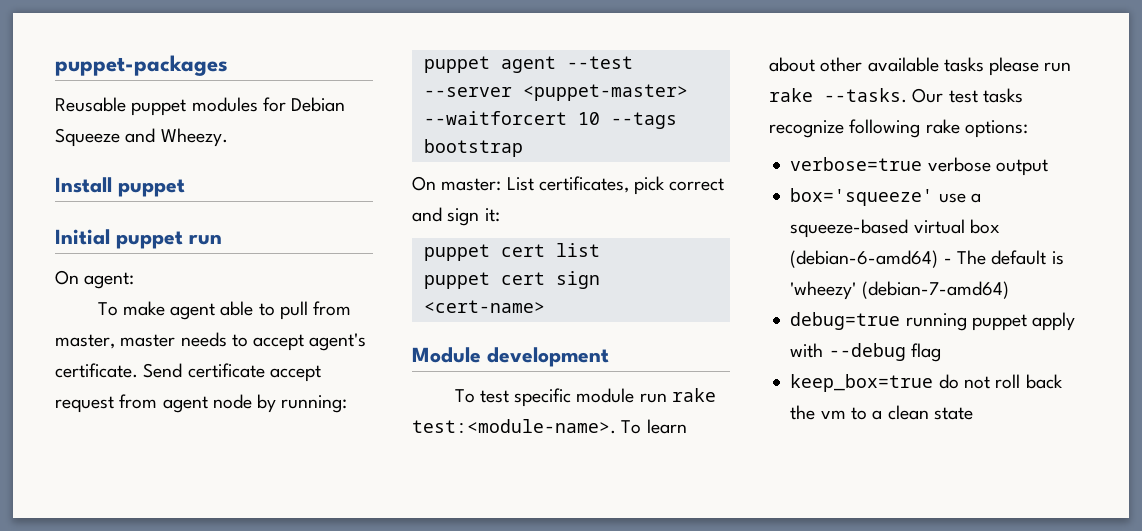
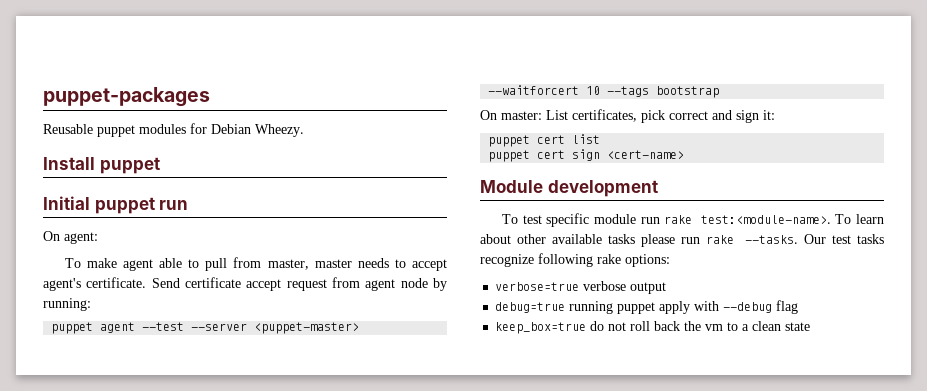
- Reusable puppet modules for Debian Squeeze and Wheezy.
+ Reusable puppet modules for Debian Wheezy.
- box='squeeze' use a squeeze-based virtual box (debian-6-amd64) - The default is 'wheezy' (debian-7-amd64)

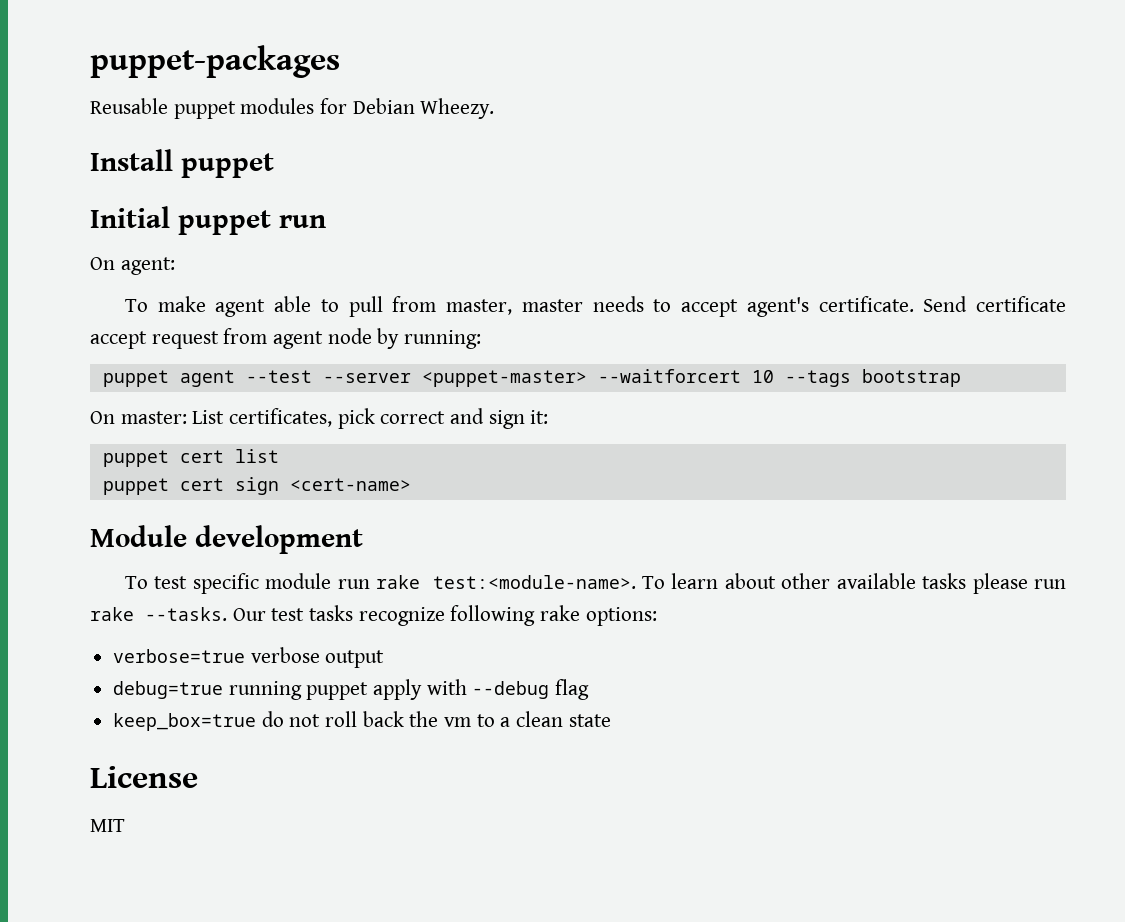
+ License
+ MIT

